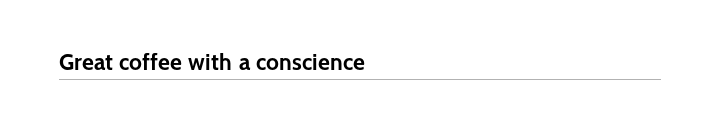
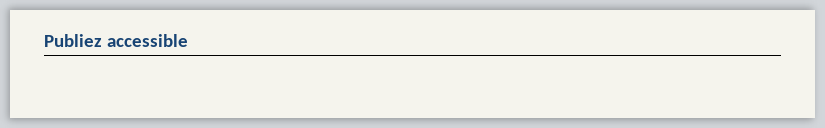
- Great coffee with a conscience
+ Publiez accessible

